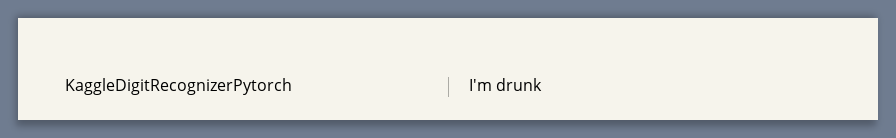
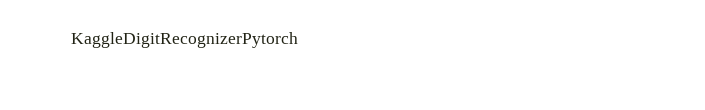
- I'm drunk

